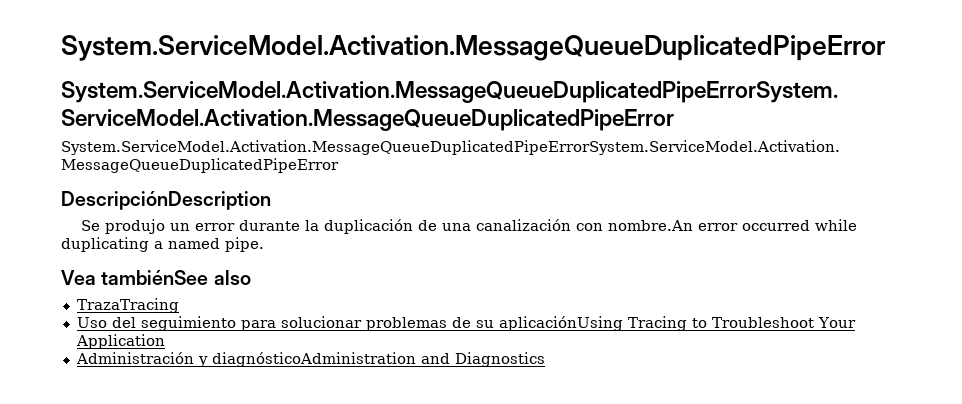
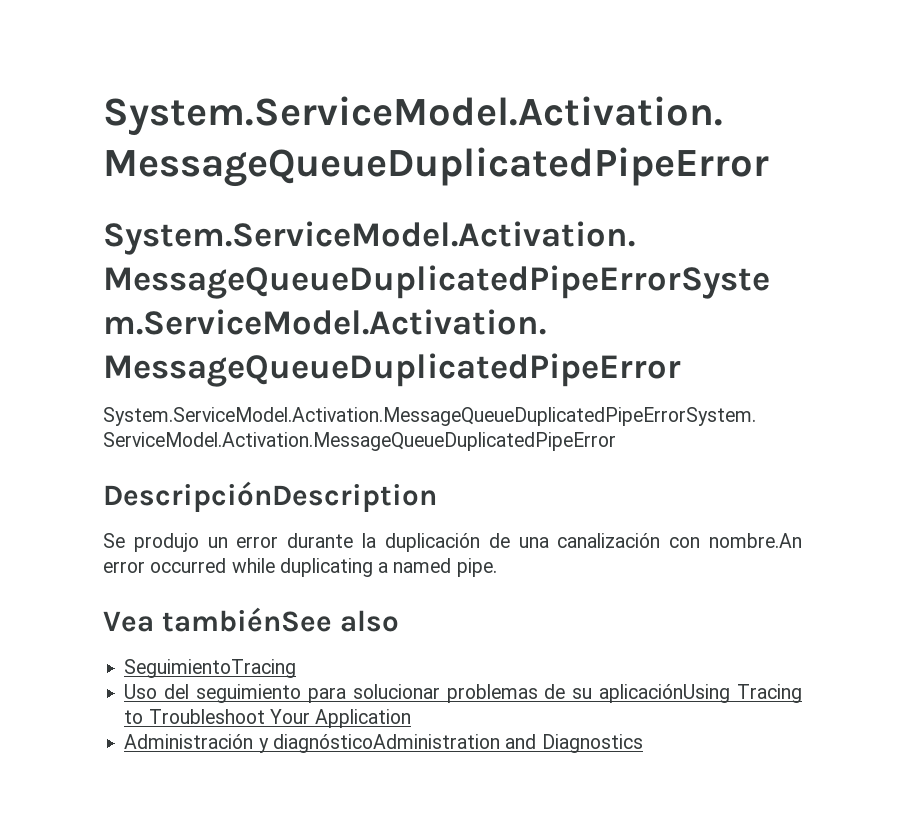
- TrazaTracing
+ SeguimientoTracing

